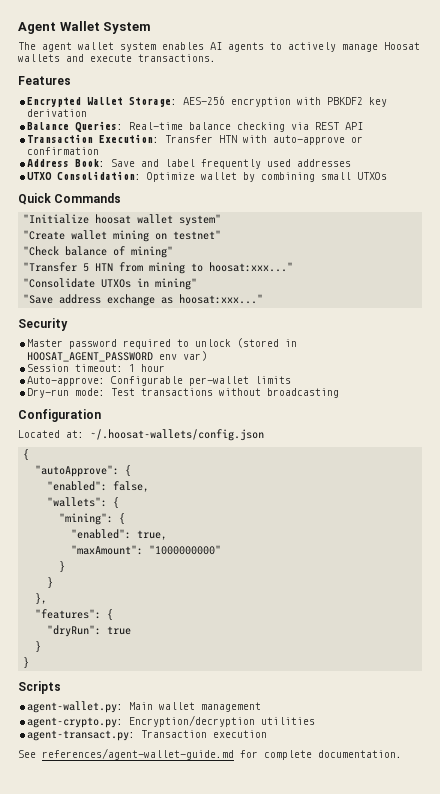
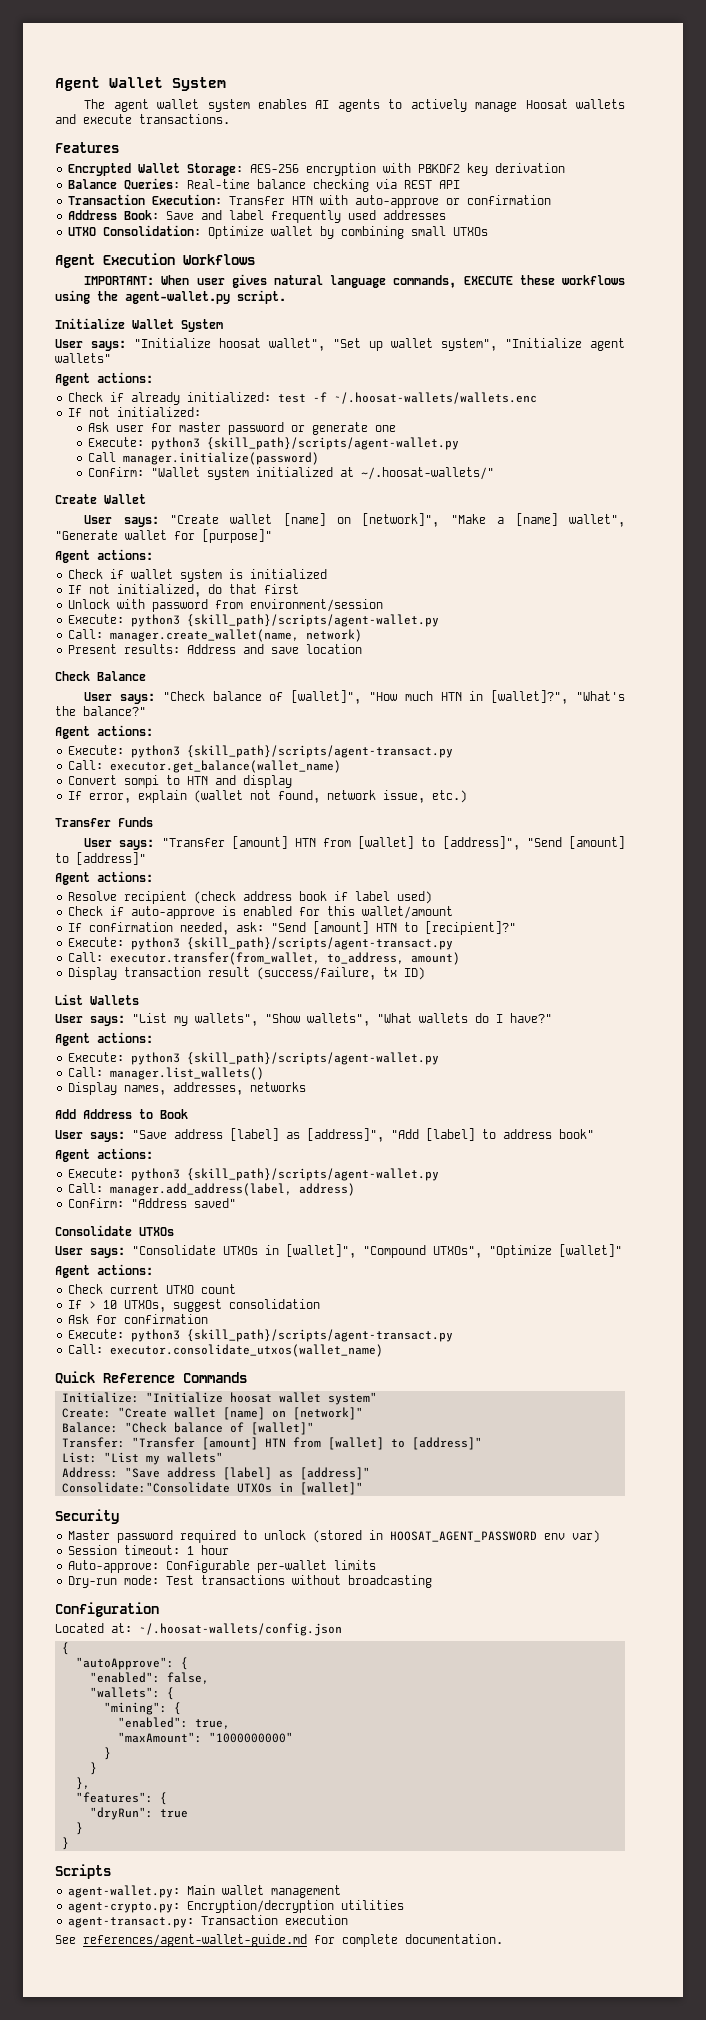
+ Agent Execution Workflows
+ IMPORTANT: When user gives natural language commands, EXECUTE these workflows using the agent-wallet.py script.
+ Initialize Wallet System
+ User says: "Initialize hoosat wallet", "Set up wallet system", "Initialize agent wallets"
+ Agent actions:
+ Check if already initialized: test -f ~/.hoosat-wallets/wallets.enc
+ If not initialized:
+ Ask user for master password or generate one
+ Execute: python3 {skill_path}/scripts/agent-wallet.py
+ Call manager.initialize(password)
+ Confirm: "Wallet system initialized at ~/.hoosat-wallets/"
+ Create Wallet
+ User says: "Create wallet [name] on [network]", "Make a [name] wallet", "Generate wallet for [purpose]"
+ Agent actions:
+ Check if wallet system is initialized
+ If not initialized, do that first
+ Unlock with password from environment/session
+ Execute: python3 {skill_path}/scripts/agent-wallet.py
+ Call: manager.create_wallet(name, network)
+ Present results: Address and save location
+ Check Balance
+ User says: "Check balance of [wallet]", "How much HTN in [wallet]?", "What's the balance?"
+ Agent actions:
+ Execute: python3 {skill_path}/scripts/agent-transact.py
+ Call: executor.get_balance(wallet_name)
+ Convert sompi to HTN and display
+ If error, explain (wallet not found, network issue, etc.)
+ Transfer Funds
+ User says: "Transfer [amount] HTN from [wallet] to [address]", "Send [amount] to [address]"
+ Agent actions:
+ Resolve recipient (check address book if label used)
+ Check if auto-approve is enabled for this wallet/amount
+ If confirmation needed, ask: "Send [amount] HTN to [recipient]?"
+ Execute: python3 {skill_path}/scripts/agent-transact.py
+ Call: executor.transfer(from_wallet, to_address, amount)
+ Display transaction result (success/failure, tx ID)
+ List Wallets
+ User says: "List my wallets", "Show wallets", "What wallets do I have?"
+ Agent actions:
+ Execute: python3 {skill_path}/scripts/agent-wallet.py
+ Call: manager.list_wallets()
+ Display names, addresses, networks
+ Add Address to Book
+ User says: "Save address [label] as [address]", "Add [label] to address book"
+ Agent actions:
+ Execute: python3 {skill_path}/scripts/agent-wallet.py
+ Call: manager.add_address(label, address)
+ Confirm: "Address saved"
+ Consolidate UTXOs
+ User says: "Consolidate UTXOs in [wallet]", "Compound UTXOs", "Optimize [wallet]"
+ Agent actions:
+ Check current UTXO count
+ If > 10 UTXOs, suggest consolidation
+ Ask for confirmation
+ Execute: python3 {skill_path}/scripts/agent-transact.py
+ Call: executor.consolidate_utxos(wallet_name)
- Quick Commands
+ Quick Reference Commands
- "Initialize hoosat wallet system"
+ Initialize: "Initialize hoosat wallet system"
- "Create wallet mining on testnet"
- "Check balance of mining"
- "Transfer 5 HTN from mining to hoosat:xxx..."
- "Consolidate UTXOs in mining"
- "Save address exchange as hoosat:xxx..."
+ Create: "Create wallet [name] on [network]"
+ Balance: "Check balance of [wallet]"
+ Transfer: "Transfer [amount] HTN from [wallet] to [address]"
+ List: "List my wallets"
+ Address: "Save address [label] as [address]"
+ Consolidate:"Consolidate UTXOs in [wallet]"

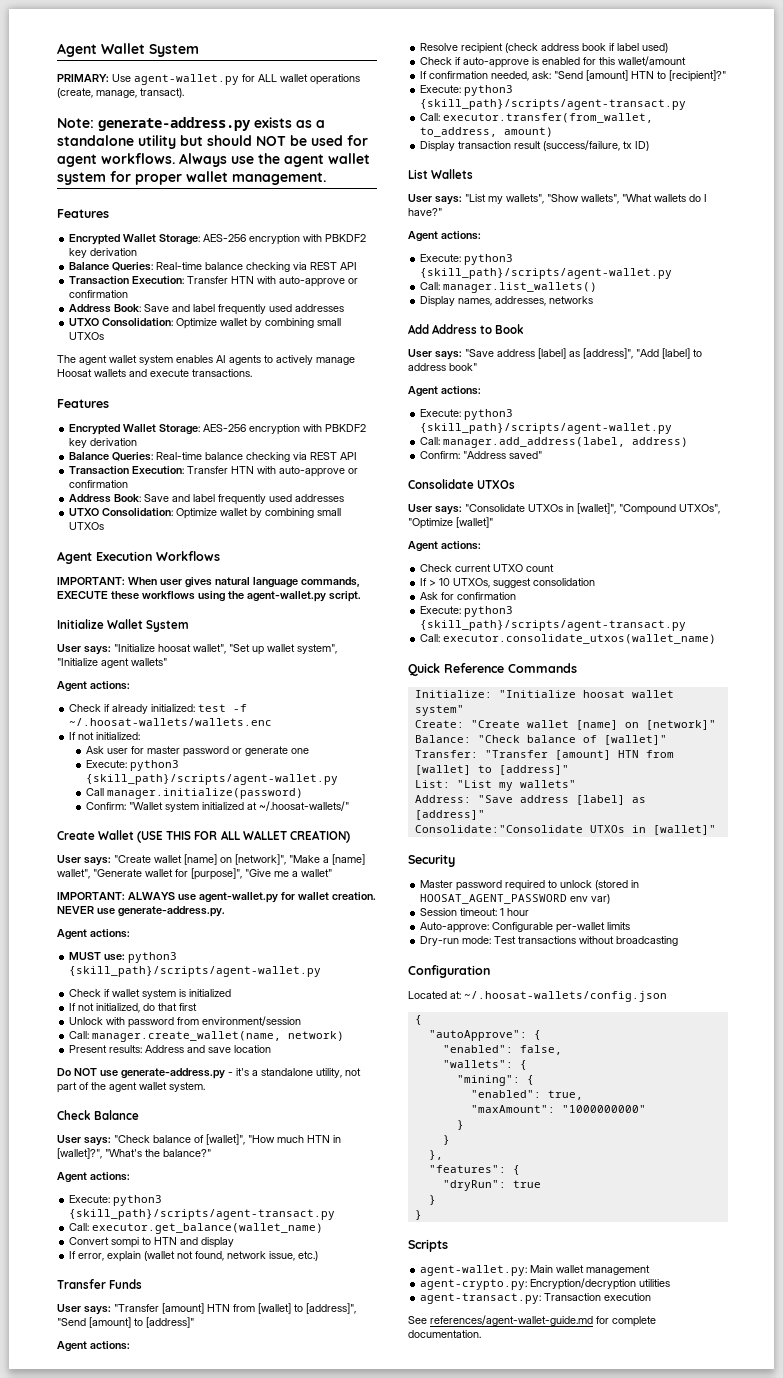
+ PRIMARY: Use agent-wallet.py for ALL wallet operations (create, manage, transact).
+ Note: generate-address.py exists as a standalone utility but should NOT be used for agent workflows. Always use the agent wallet system for proper wallet management.
+ Features
+ Encrypted Wallet Storage: AES-256 encryption with PBKDF2 key derivation
+ Balance Queries: Real-time balance checking via REST API
+ Transaction Execution: Transfer HTN with auto-approve or confirmation
+ Address Book: Save and label frequently used addresses
+ UTXO Consolidation: Optimize wallet by combining small UTXOs
- Create Wallet
+ Create Wallet (USE THIS FOR ALL WALLET CREATION)
- User says: "Create wallet [name] on [network]", "Make a [name] wallet", "Generate wallet for [purpose]"
+ User says: "Create wallet [name] on [network]", "Make a [name] wallet", "Generate wallet for [purpose]", "Give me a wallet"
+ IMPORTANT: ALWAYS use agent-wallet.py for wallet creation. NEVER use generate-address.py.
  Agent actions:
+ MUST use: python3 {skill_path}/scripts/agent-wallet.py
  Unlock with password from environment/session
- Execute: python3 {skill_path}/scripts/agent-wallet.py
+ Do NOT use generate-address.py - it's a standalone utility, not part of the agent wallet system.

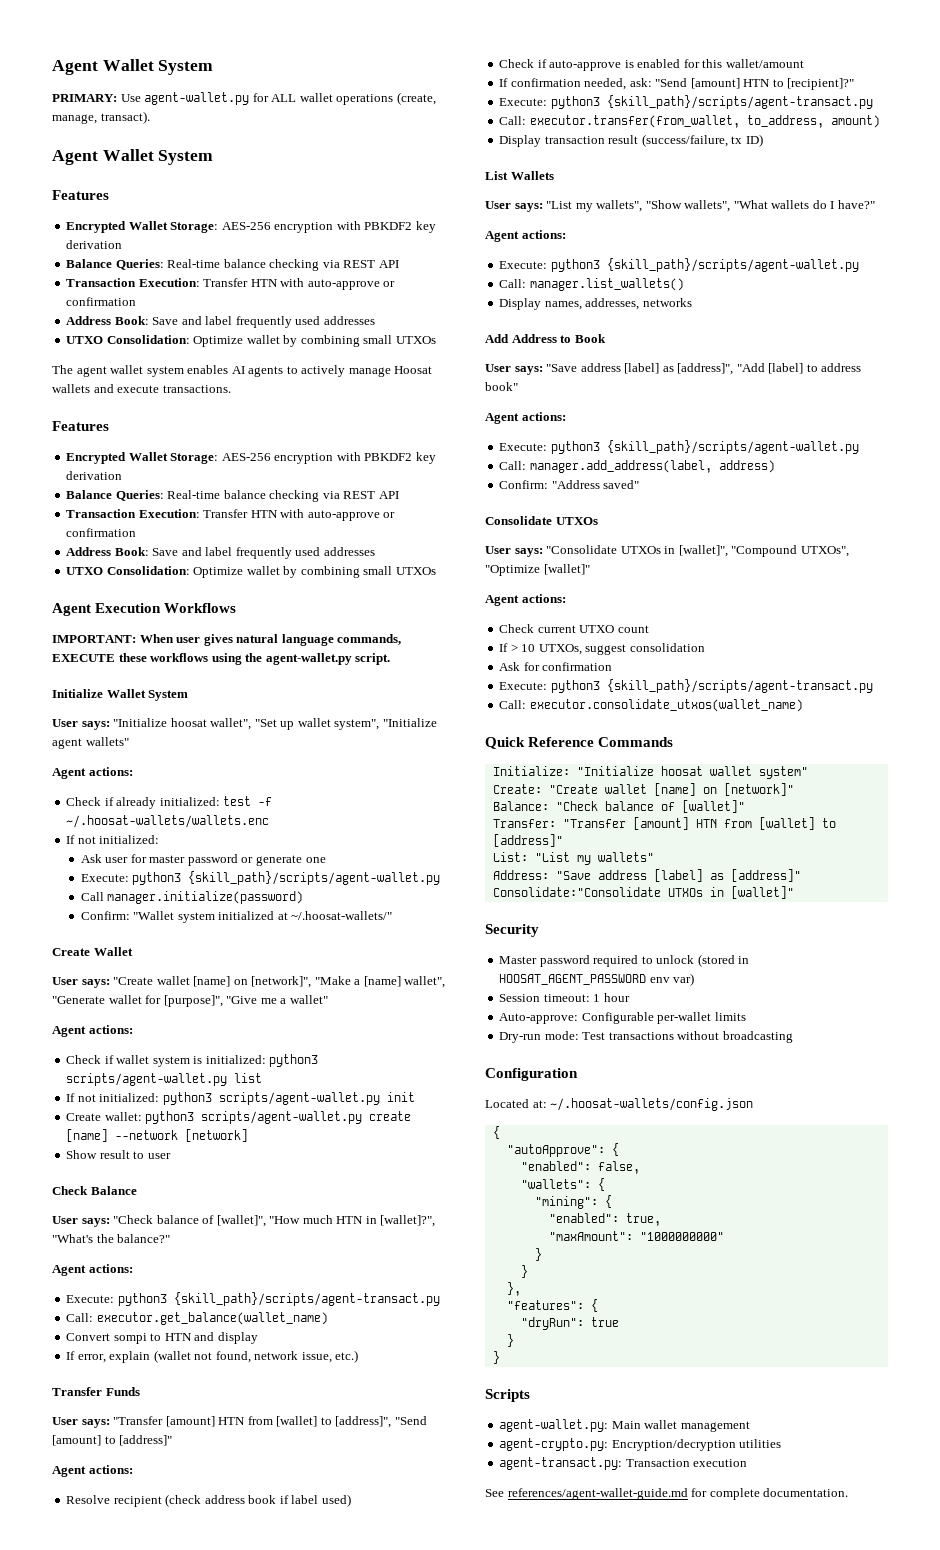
  PRIMARY: Use agent-wallet.py for ALL wallet operations (create, manage, transact).
- Note: generate-address.py exists as a standalone utility but should NOT be used for agent workflows. Always use the agent wallet system for proper wallet management.
+ Agent Wallet System
- Create Wallet (USE THIS FOR ALL WALLET CREATION)
+ Create Wallet
  User says: "Create wallet [name] on [network]", "Make a [name] wallet", "Generate wallet for [purpose]", "Give me a wallet"
- IMPORTANT: ALWAYS use agent-wallet.py for wallet creation. NEVER use generate-address.py.
  Agent actions:
- MUST use: python3 {skill_path}/scripts/agent-wallet.py
- Check if wallet system is initialized
- If not initialized, do that first
- Unlock with password from environment/session
- Call: manager.create_wallet(name, network)
- Present results: Address and save location
- Do NOT use generate-address.py - it's a standalone utility, not part of the agent wallet system.
+ Check if wallet system is initialized: python3 scripts/agent-wallet.py list
+ If not initialized: python3 scripts/agent-wallet.py init
+ Create wallet: python3 scripts/agent-wallet.py create [name] --network [network]
+ Show result to user

